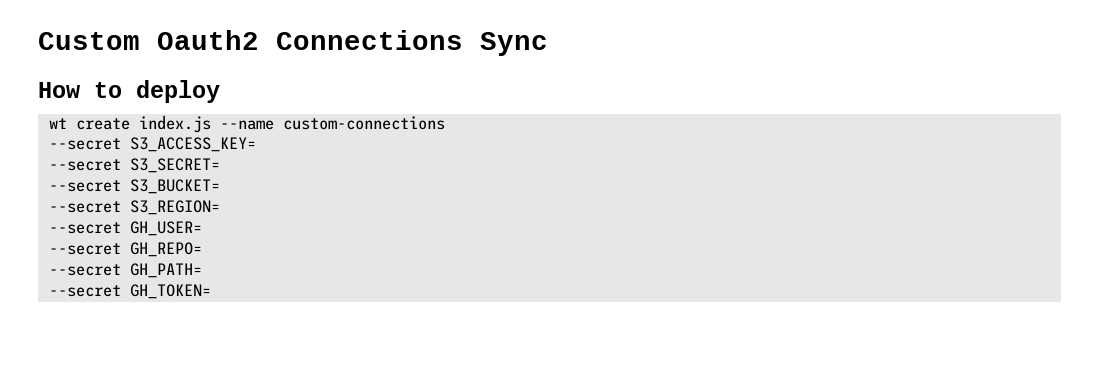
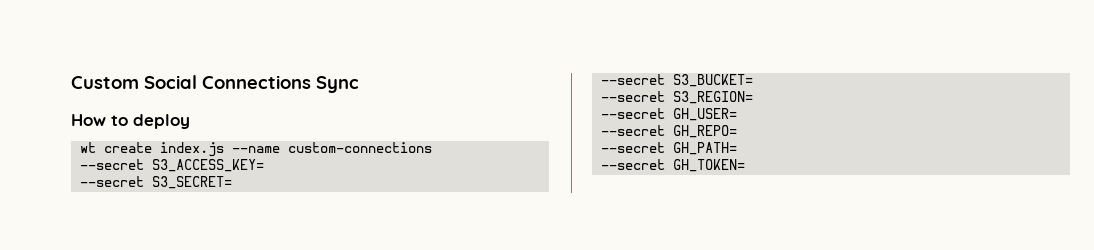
- Custom Oauth2 Connections Sync
+ Custom Social Connections Sync

